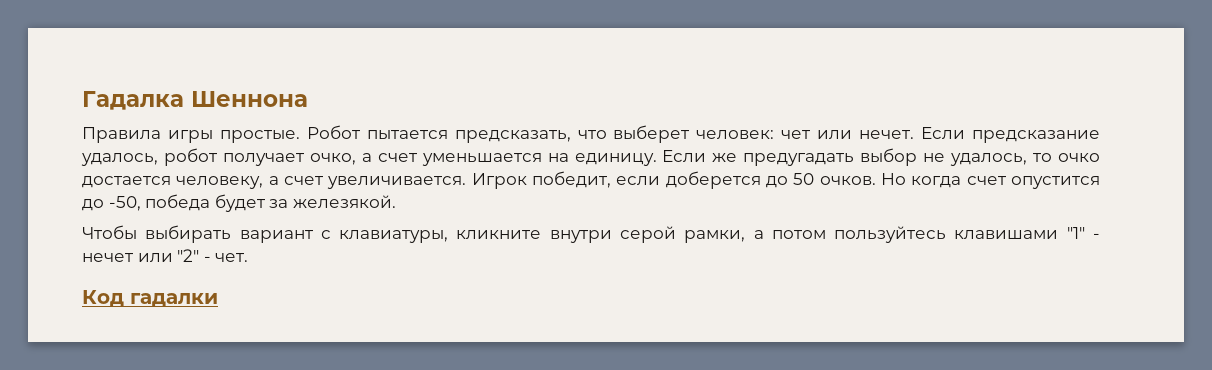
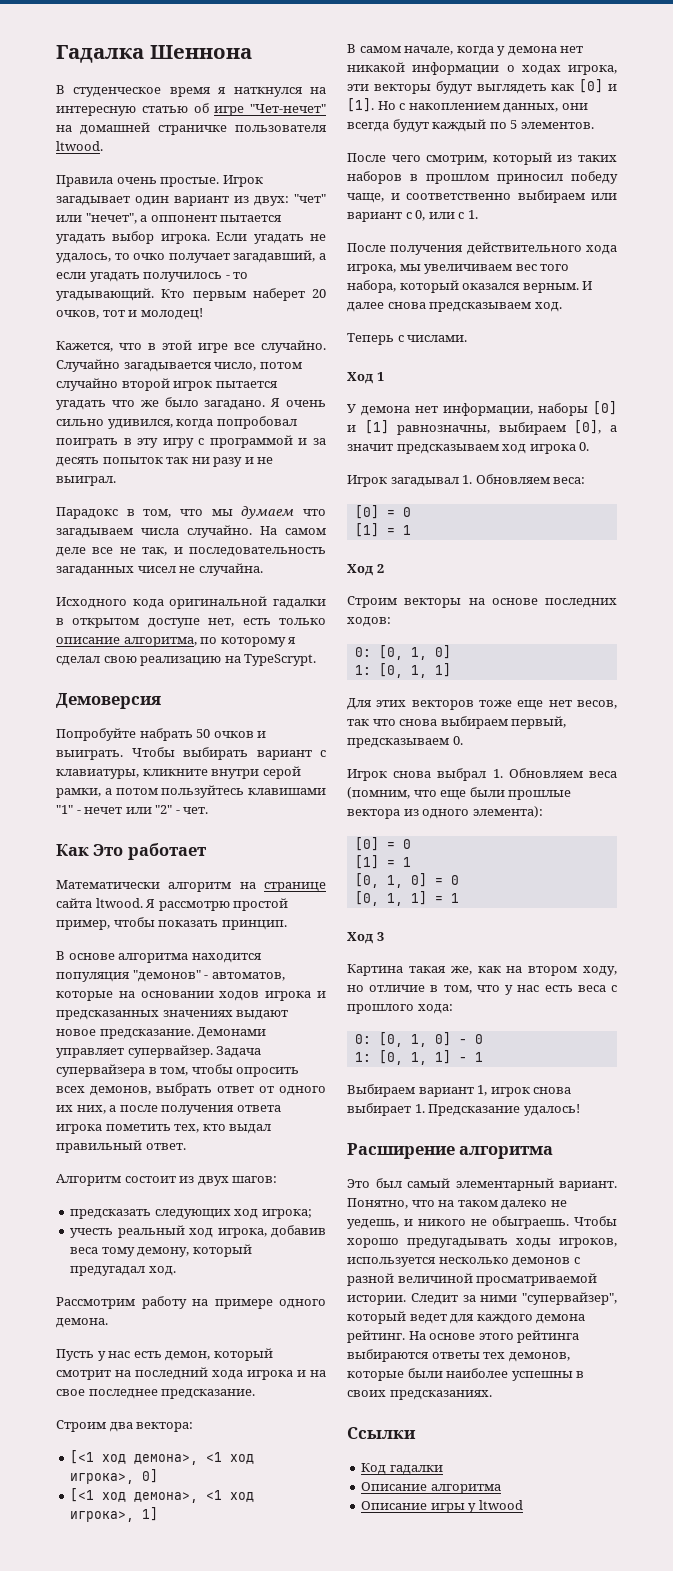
- Правила игры простые. Робот пытается предсказать, что выберет человек: чет или нечет. Если предсказание удалось, робот получает очко, а счет уменьшается на единицу. Если же предугадать выбор не удалось, то очко достается человеку, а счет увеличивается. Игрок победит, если доберется до 50 очков. Но когда счет опустится до -50, победа будет за железякой.
- Чтобы выбирать вариант с клавиатуры, кликните внутри серой рамки, а потом пользуйтесь клавишами "1" - нечет или "2" - чет.
+ В студенческое время я наткнулся на интересную статью об игре "Чет-нечет" на домашней страничке пользователя ltwood.
+ Правила очень простые. Игрок загадывает один вариант из двух: "чет" или "нечет", а оппонент пытается угадать выбор игрока. Если угадать не удалось, то очко получает загадавший, а если угадать получилось - то угадывающий. Кто первым наберет 20 очков, тот и молодец!
+ Кажется, что в этой игре все случайно. Случайно загадывается число, потом случайно второй игрок пытается угадать что же было загадано. Я очень сильно удивился, когда попробовал поиграть в эту игру с программой и за десять попыток так ни разу и не выиграл.
+ Парадокс в том, что мы думаем что загадываем числа случайно. На самом деле все не так, и последовательность загаданных чисел не случайна.
+ Исходного кода оригинальной гадалки в открытом доступе нет, есть только описание алгоритма, по которому я сделал свою реализацию на TypeScrypt.
+ Демоверсия
+ Попробуйте набрать 50 очков и выиграть. Чтобы выбирать вариант с клавиатуры, кликните внутри серой рамки, а потом пользуйтесь клавишами "1" - нечет или "2" - чет.
+ Как Это работает
+ Математически алгоритм на странице сайта ltwood. Я рассмотрю простой пример, чтобы показать принцип.
+ В основе алгоритма находится популяция "демонов" - автоматов, которые на основании ходов игрока и предсказанных значениях выдают новое предсказание. Демонами управляет супервайзер. Задача супервайзера в том, чтобы опросить всех демонов, выбрать ответ от одного их них, а после получения ответа игрока пометить тех, кто выдал правильный ответ.
+ Алгоритм состоит из двух шагов:
+ предсказать следующих ход игрока;
+ учесть реальный ход игрока, добавив веса тому демону, который предугадал ход.
+ Рассмотрим работу на примере одного демона.
+ Пусть у нас есть демон, который смотрит на последний хода игрока и на свое последнее предсказание.
+ Строим два вектора:
+ [<1 ход демона>, <1 ход игрока>, 0]
+ [<1 ход демона>, <1 ход игрока>, 1]
+ В самом начале, когда у демона нет никакой информации о ходах игрока, эти векторы будут выглядеть как [0] и [1]. Но с накоплением данных, они всегда будут каждый по 5 элементов.
+ После чего смотрим, который из таких наборов в прошлом приносил победу чаще, и соответственно выбираем или вариант с 0, или с 1.
+ После получения действительного хода игрока, мы увеличиваем вес того набора, который оказался верным. И далее снова предсказываем ход.
+ Теперь с числами.
+ Ход 1
+ У демона нет информации, наборы [0] и [1] равнозначны, выбираем [0], а значит предсказываем ход игрока 0.
+ Игрок загадывал 1. Обновляем веса:
+ [0] = 0
+ [1] = 1
+ Ход 2
+ Строим векторы на основе последних ходов:
+ 0: [0, 1, 0]
+ 1: [0, 1, 1]
+ Для этих векторов тоже еще нет весов, так что снова выбираем первый, предсказываем 0.
+ Игрок снова выбрал 1. Обновляем веса (помним, что еще были прошлые вектора из одного элемента):
+ [0] = 0
+ [1] = 1
+ [0, 1, 0] = 0
+ [0, 1, 1] = 1
+ Ход 3
+ Картина такая же, как на втором ходу, но отличие в том, что у нас есть веса с прошлого хода:
+ 0: [0, 1, 0] - 0
+ 1: [0, 1, 1] - 1
+ Выбираем вариант 1, игрок снова выбирает 1. Предсказание удалось!
+ Расширение алгоритма
+ Это был самый элементарный вариант. Понятно, что на таком далеко не уедешь, и никого не обыграешь. Чтобы хорошо предугадывать ходы игроков, используется несколько демонов с разной величиной просматриваемой истории. Следит за ними "супервайзер", который ведет для каждого демона рейтинг. На основе этого рейтинга выбираются ответы тех демонов, которые были наиболее успешны в своих предсказаниях.
+ Ссылки
  Код гадалки
+ Описание алгоритма
+ Описание игры у ltwood

